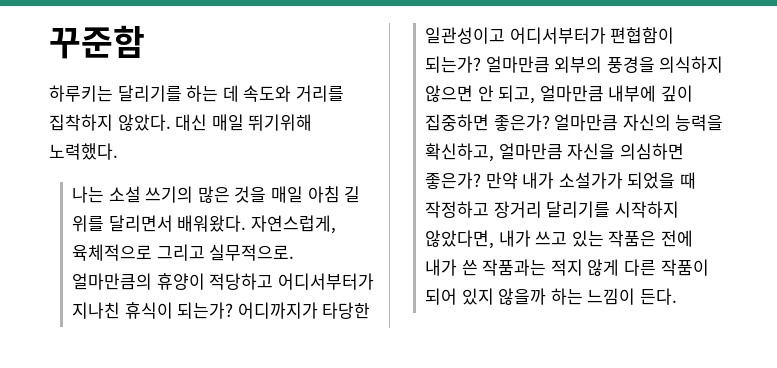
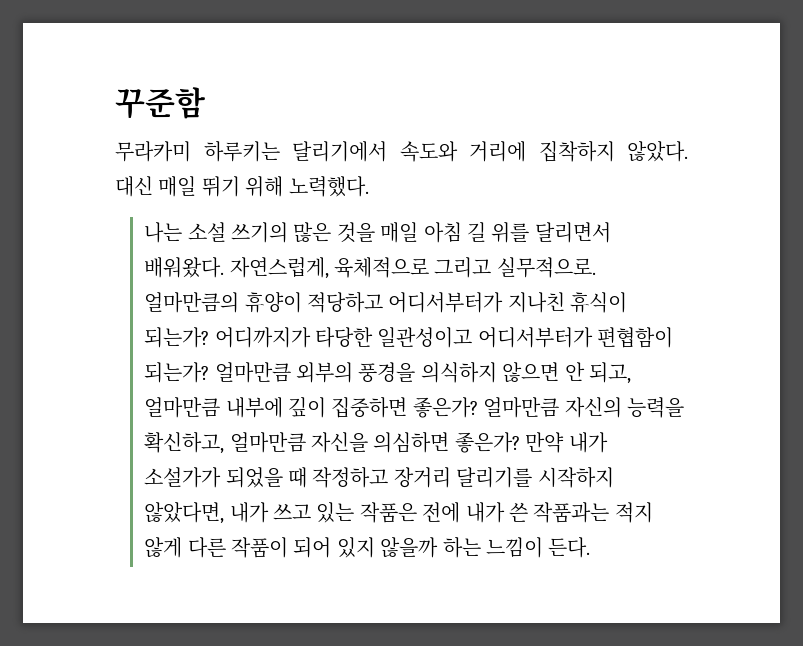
- 하루키는 달리기를 하는 데 속도와 거리를 집착하지 않았다.
+ 무라카미 하루키는 달리기에서 속도와 거리에 집착하지 않았다.
- 대신 매일 뛰기위해 노력했다.
+ 대신 매일 뛰기 위해 노력했다.

